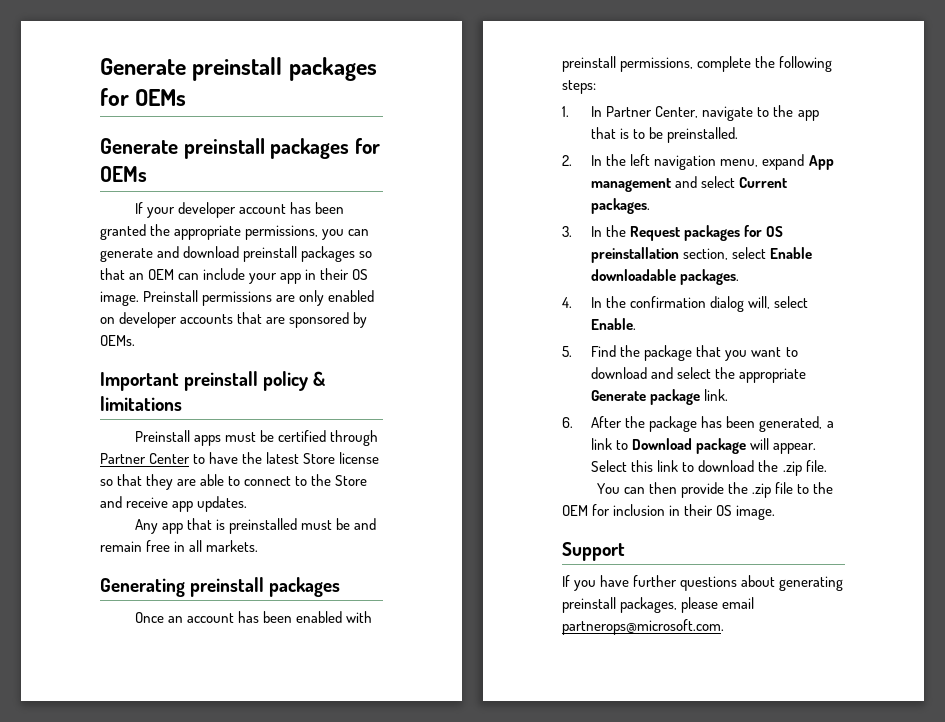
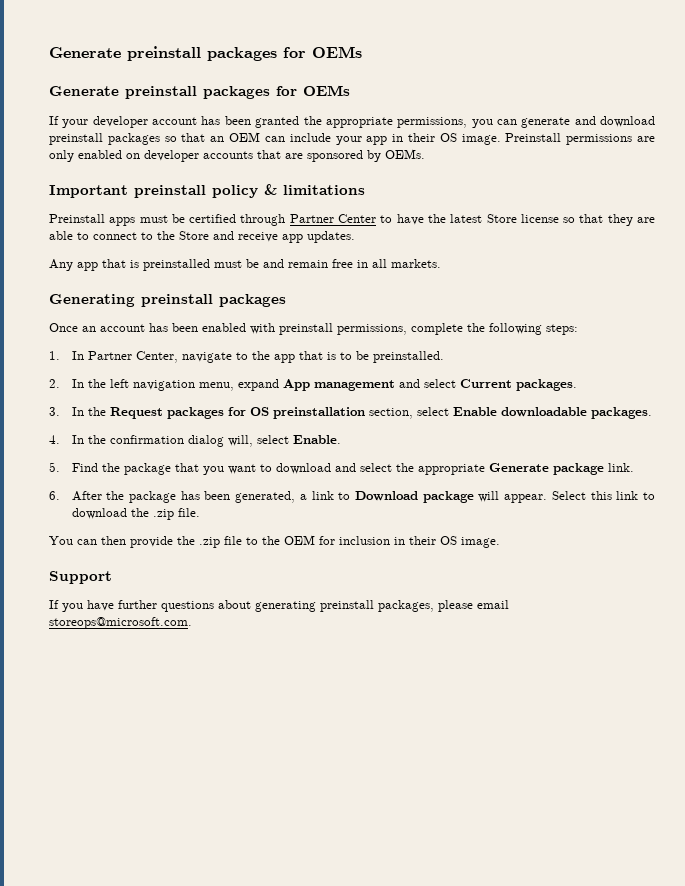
- If you have further questions about generating preinstall packages, please email partnerops@microsoft.com.
+ If you have further questions about generating preinstall packages, please email storeops@microsoft.com.

